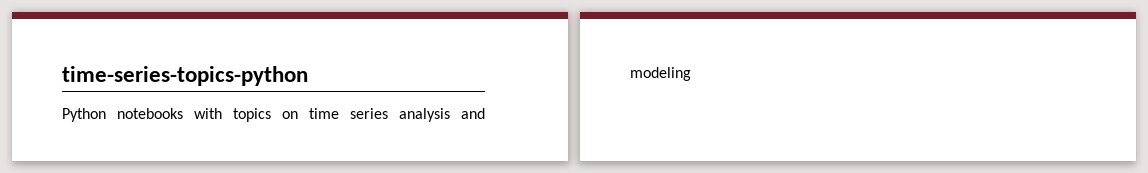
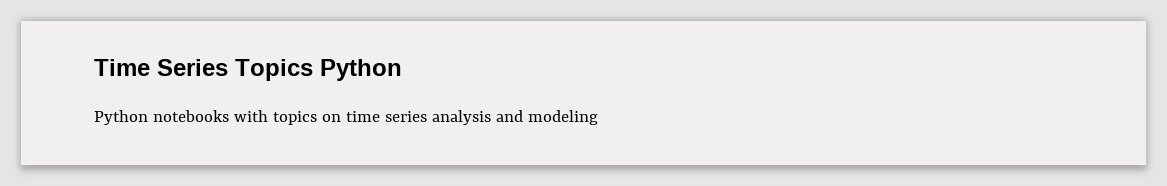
- time-series-topics-python
+ Time Series Topics Python

